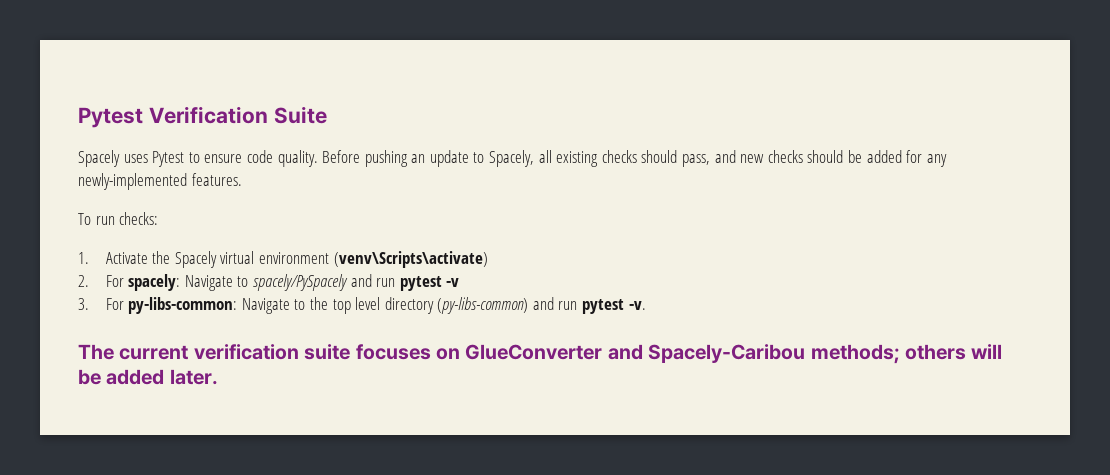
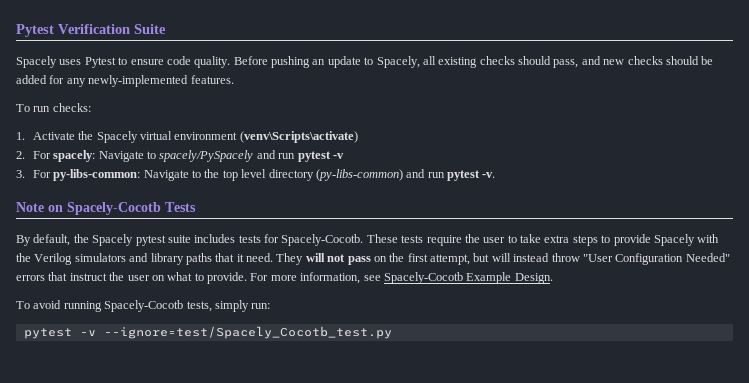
- The current verification suite focuses on GlueConverter and Spacely-Caribou methods; others will be added later.
+ Note on Spacely-Cocotb Tests
+ By default, the Spacely pytest suite includes tests for Spacely-Cocotb. These tests require the user to take extra steps to provide Spacely with the Verilog simulators and library paths that it need. They will not pass on the first attempt, but will instead throw "User Configuration Needed" errors that instruct the user on what to provide. For more information, see Spacely-Cocotb Example Design.
+ To avoid running Spacely-Cocotb tests, simply run:
+ pytest -v --ignore=test/Spacely_Cocotb_test.py

